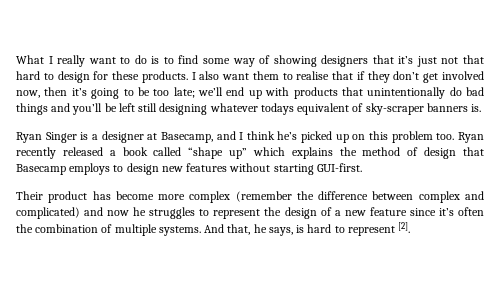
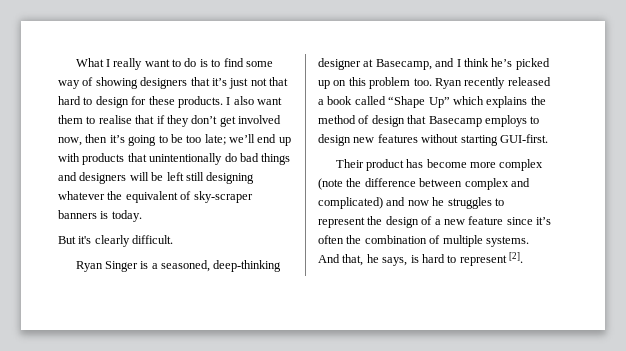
- I also want them to realise that if they don’t get involved now, then it’s going to be too late; we’ll end up with products that unintentionally do bad things and you’ll be left still designing whatever todays equivalent of sky-scraper banners is.
+ I also want them to realise that if they don’t get involved now, then it’s going to be too late; we’ll end up with products that unintentionally do bad things and designers will be left still designing whatever the equivalent of sky-scraper banners is today.
+ But it's clearly difficult.
- Ryan Singer is a designer at Basecamp, and I think he’s picked up on this problem too.
+ Ryan Singer is a seasoned, deep-thinking designer at Basecamp, and I think he’s picked up on this problem too.
- Ryan recently released a book called “shape up” which explains the method of design that Basecamp employs to design new features without starting GUI-first.
+ Ryan recently released a book called “Shape Up” which explains the method of design that Basecamp employs to design new features without starting GUI-first.
- Their product has become more complex (remember the difference between complex and complicated) and now he struggles to represent the design of a new feature since it’s often the combination of multiple systems.
+ Their product has become more complex (note the difference between complex and complicated) and now he struggles to represent the design of a new feature since it’s often the combination of multiple systems.

